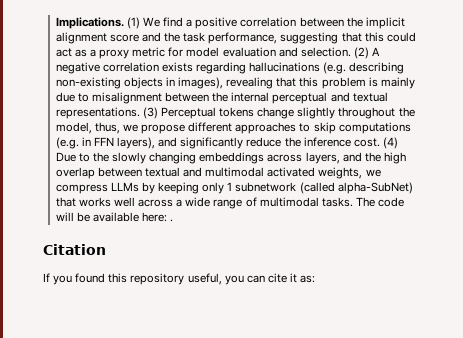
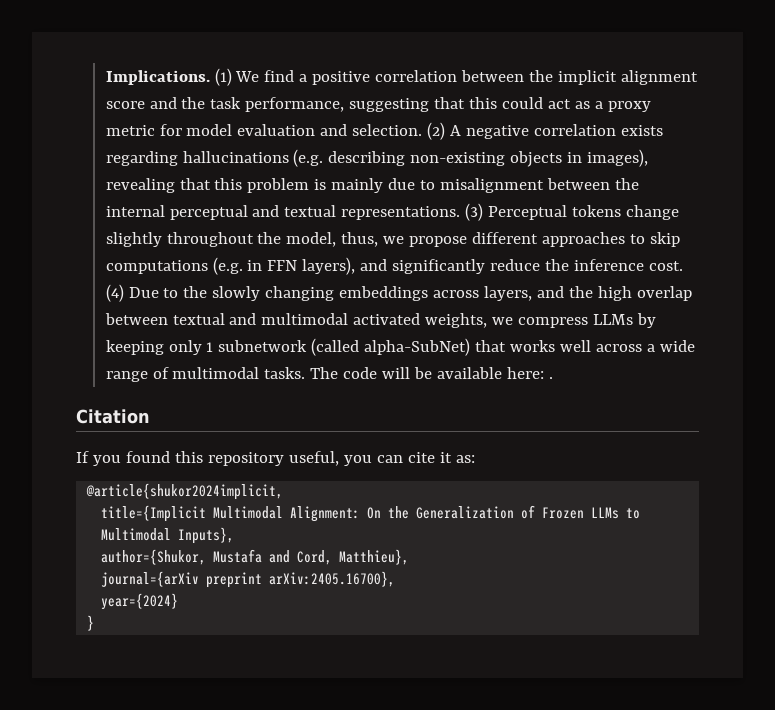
+ @article{shukor2024implicit,
+ title={Implicit Multimodal Alignment: On the Generalization of Frozen LLMs to Multimodal Inputs},
+ author={Shukor, Mustafa and Cord, Matthieu},
+ journal={arXiv preprint arXiv:2405.16700},
+ year={2024}
+ }

